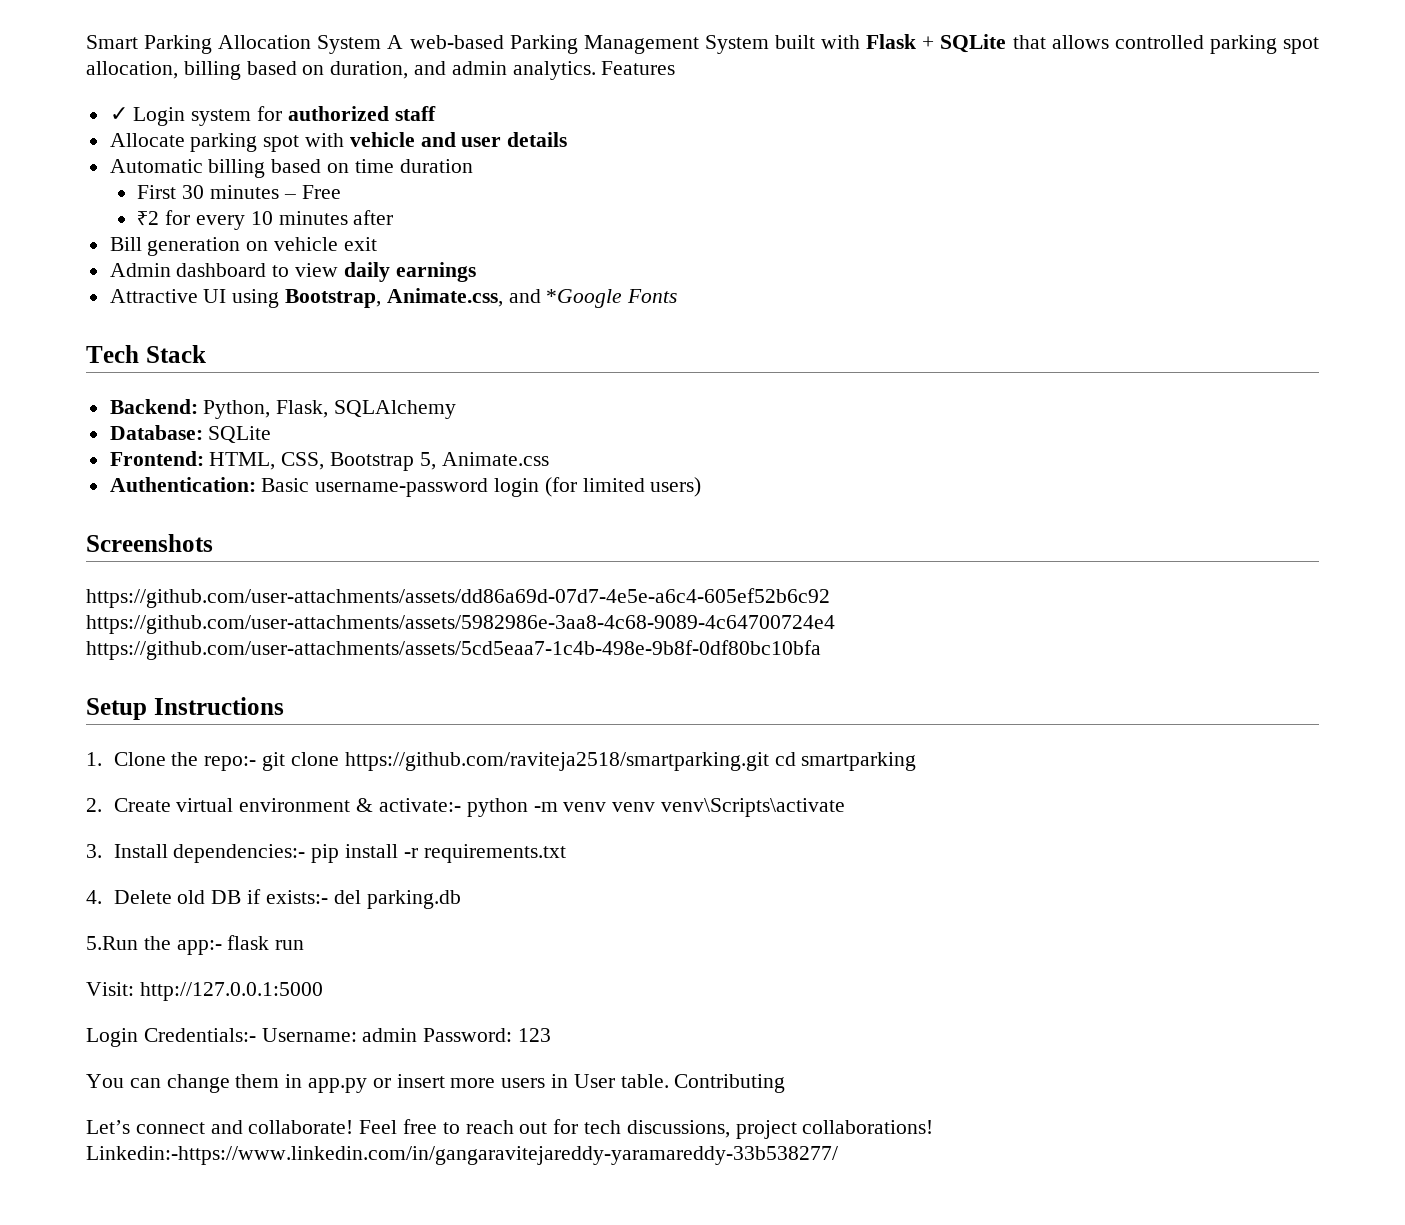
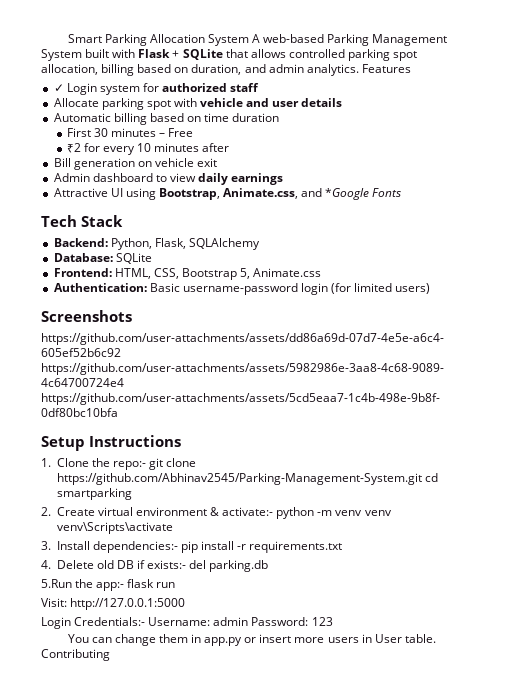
- 1. Clone the repo:- git clone https://github.com/raviteja2518/smartparking.git cd smartparking
+ 1. Clone the repo:- git clone https://github.com/Abhinav2545/Parking-Management-System.git cd smartparking
- Let’s connect and collaborate! Feel free to reach out for tech discussions, project collaborations! Linkedin:-https://www.linkedin.com/in/gangaravitejareddy-yaramareddy-33b538277/

